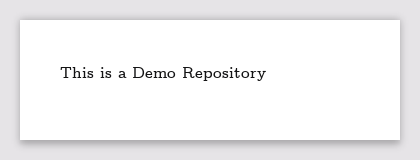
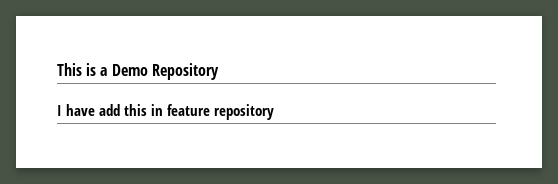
+ I have add this in feature repository

